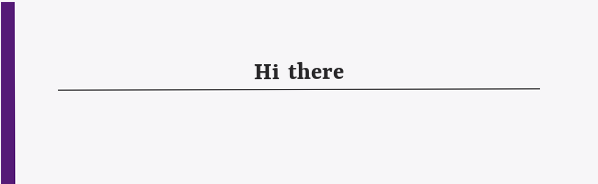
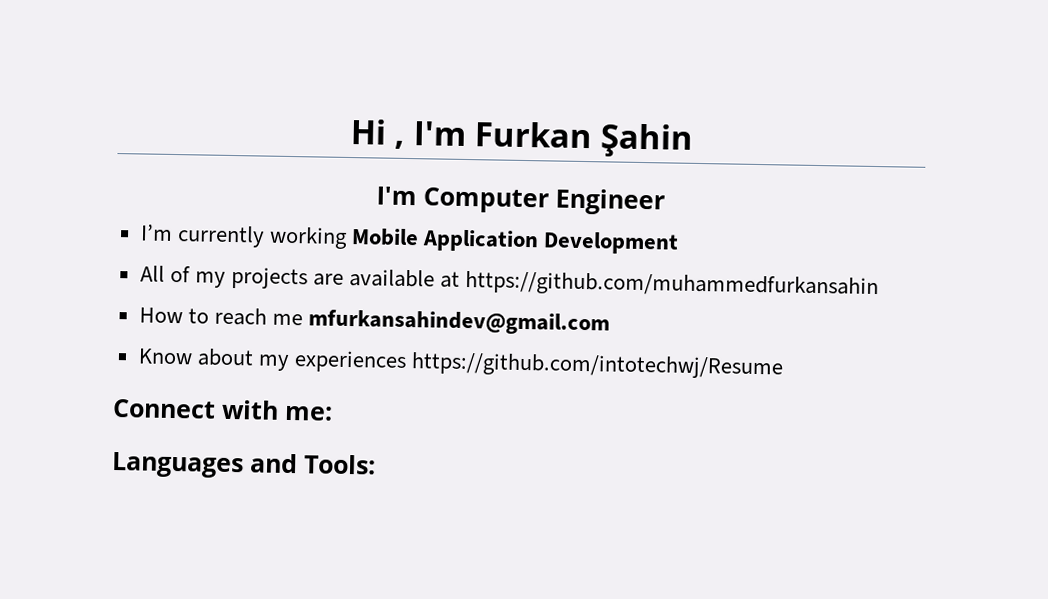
- Hi there
+ Hi , I'm Furkan Şahin
+ I'm Computer Engineer
+ I’m currently working Mobile Application Development
+ All of my projects are available at https://github.com/muhammedfurkansahin
+ How to reach me mfurkansahindev@gmail.com
+ Know about my experiences https://github.com/intotechwj/Resume
+ Connect with me:
+ Languages and Tools:

